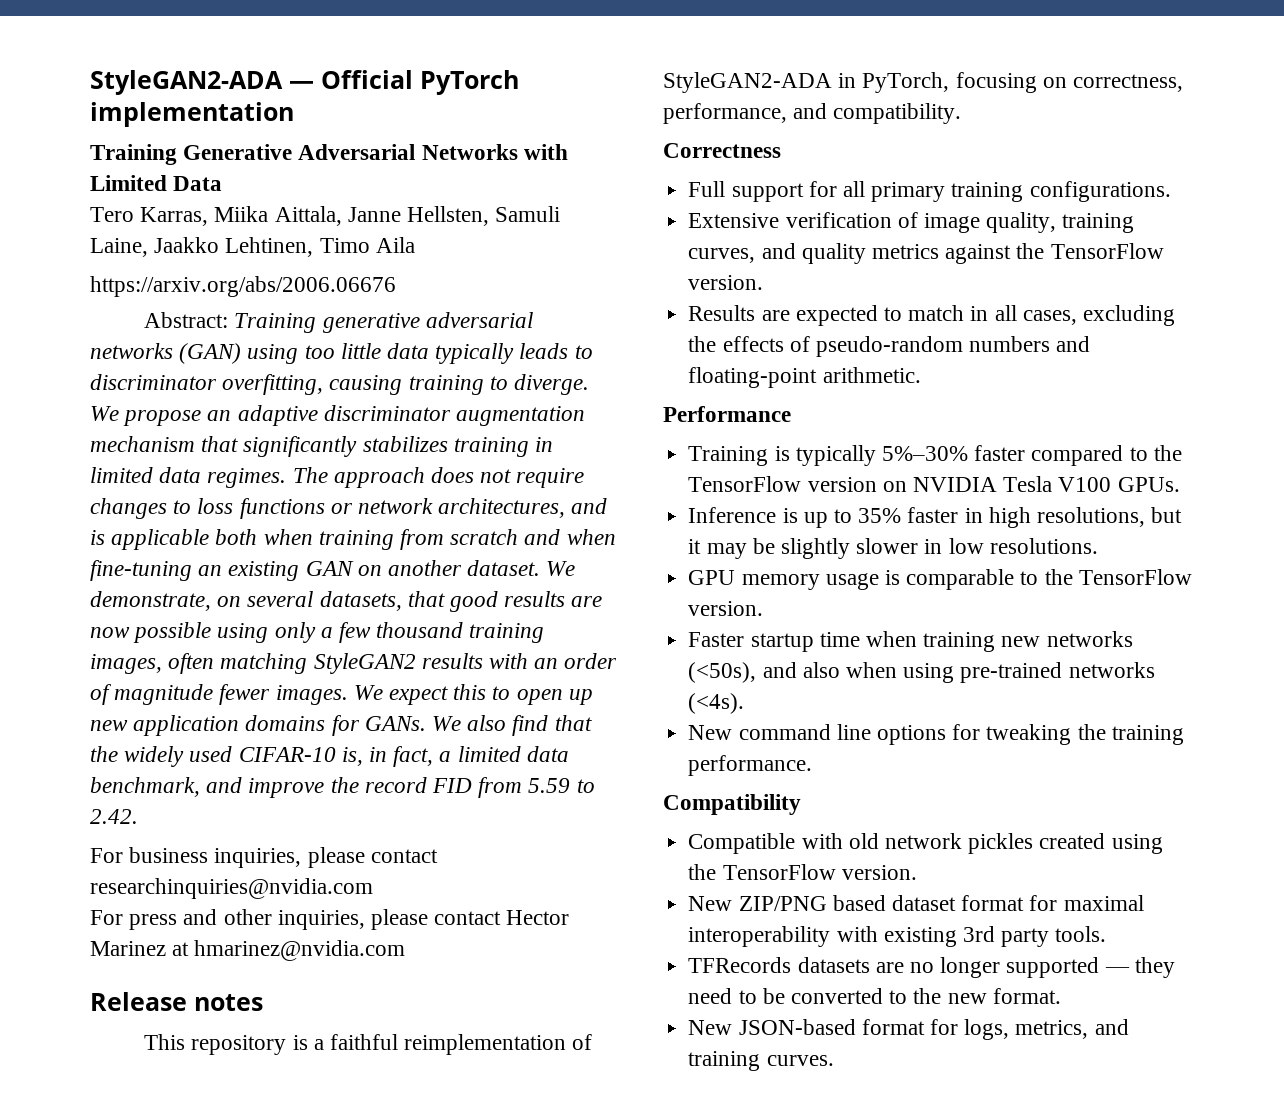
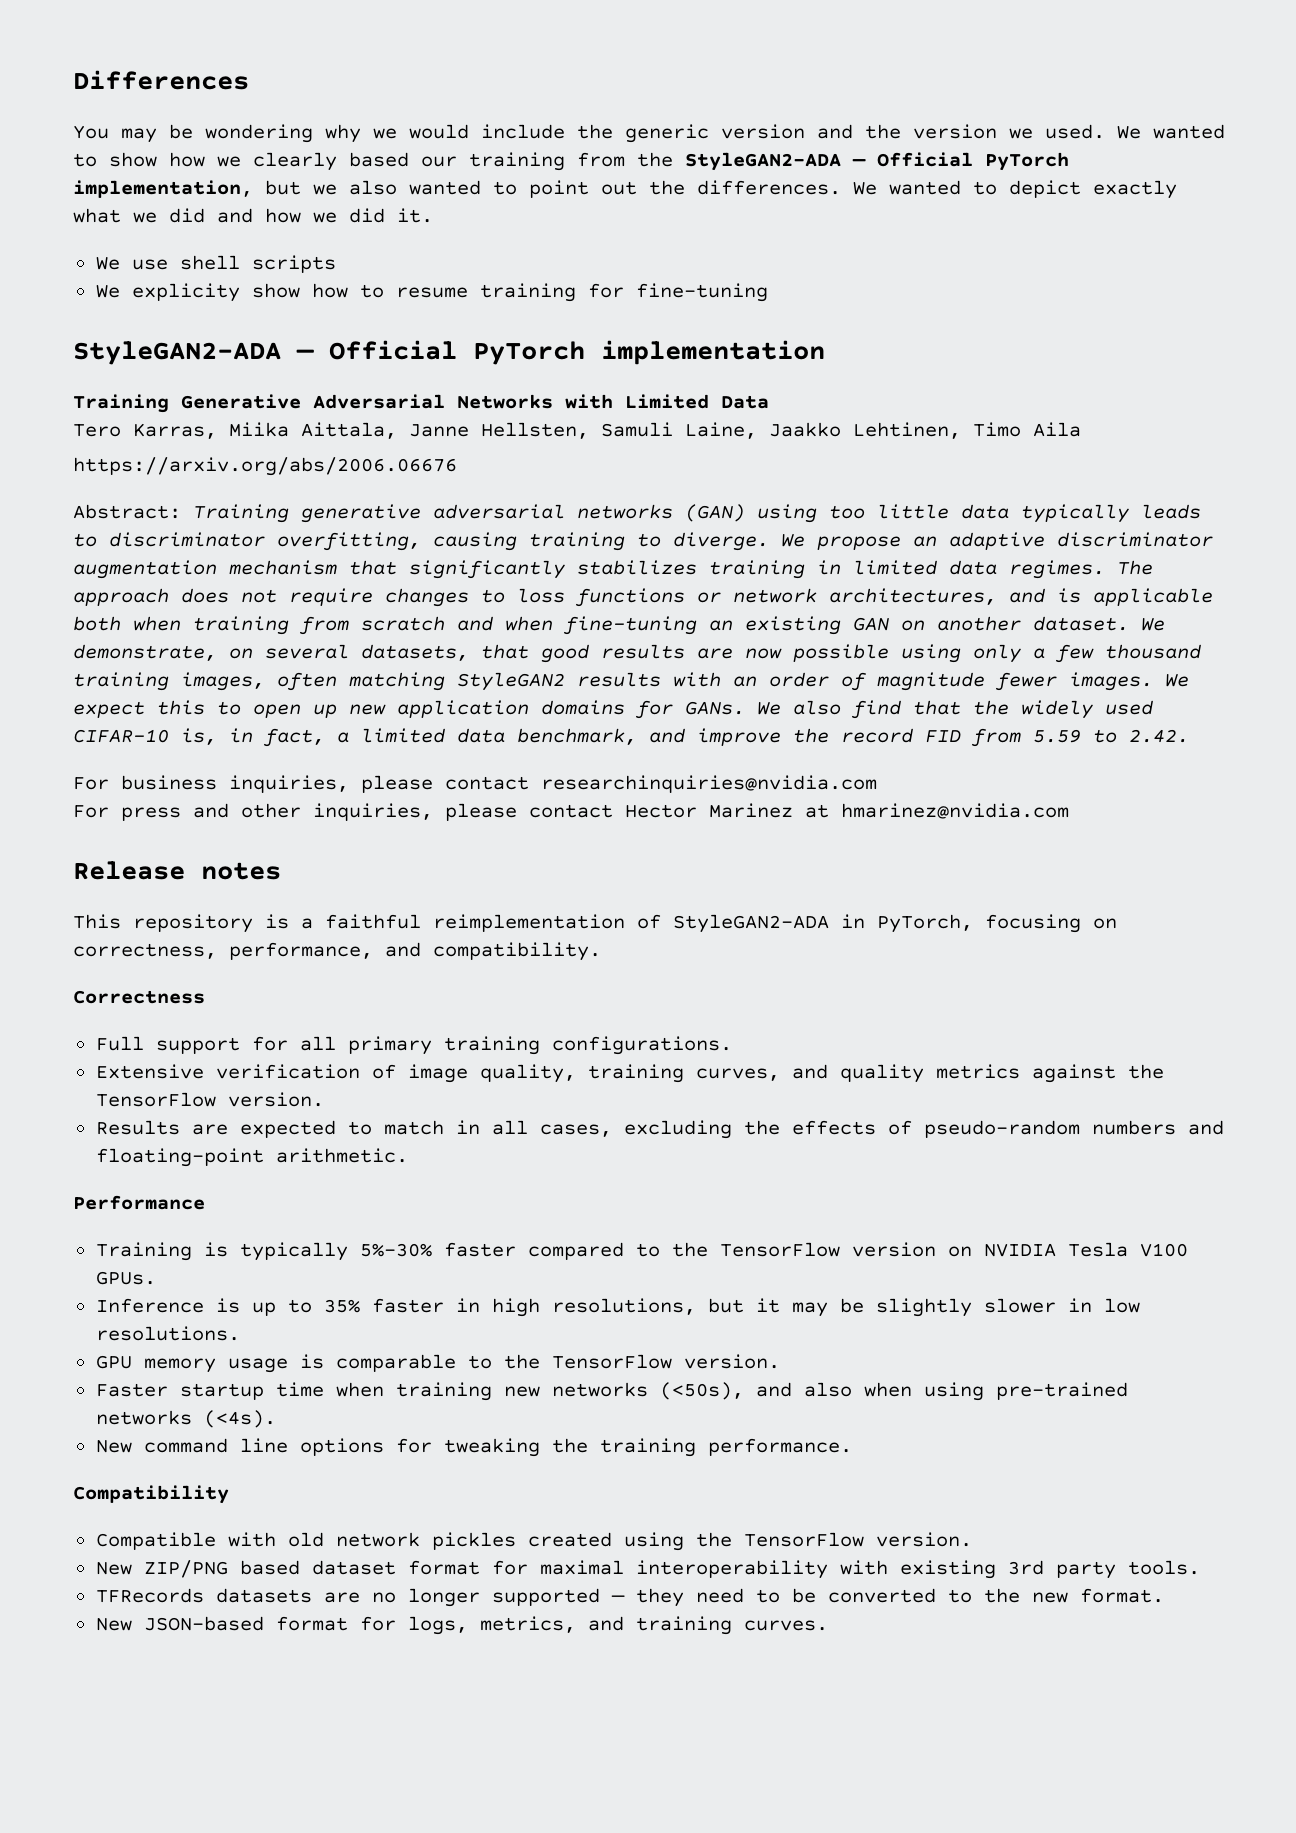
+ Differences
+ You may be wondering why we would include the generic version and the version we used. We wanted to show how we clearly based our training from the StyleGAN2-ADA — Official PyTorch implementation, but we also wanted to point out the differences. We wanted to depict exactly what we did and how we did it.
+ We use shell scripts
+ We explicity show how to resume training for fine-tuning

